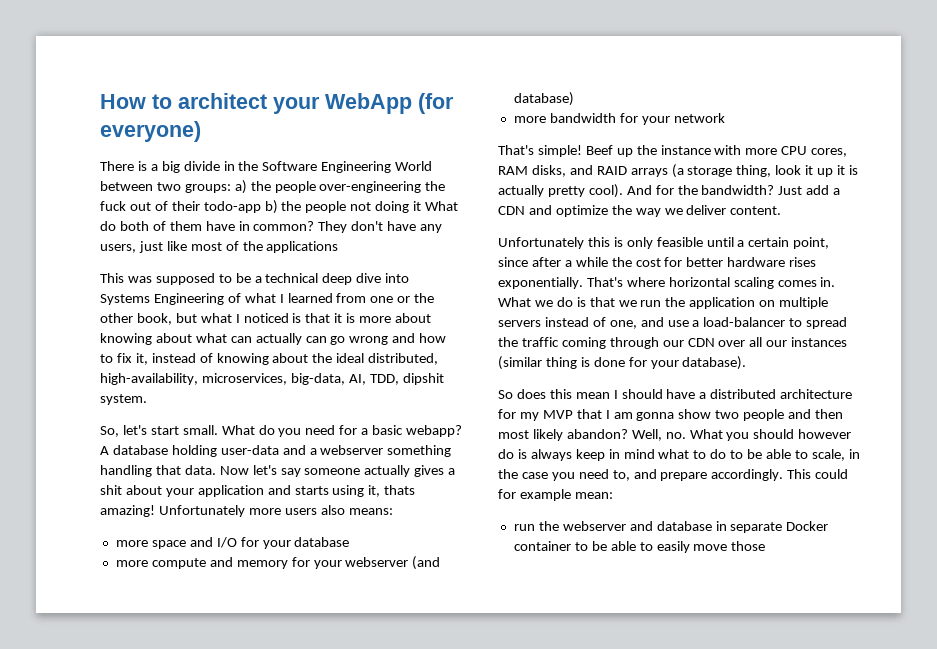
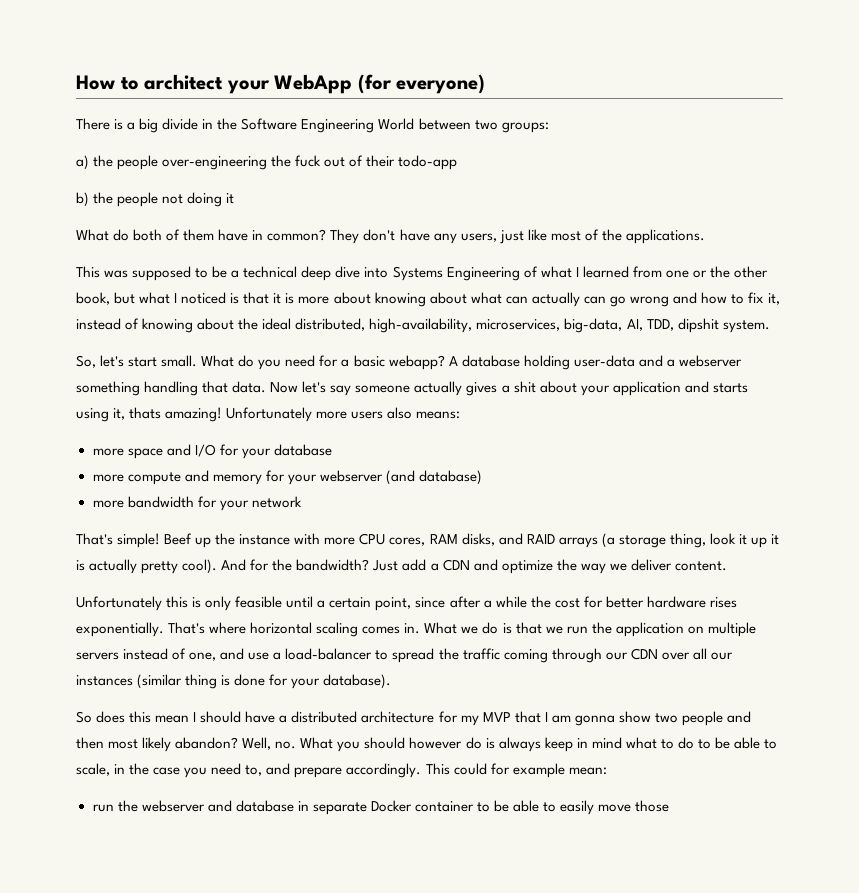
- There is a big divide in the Software Engineering World between two groups: a) the people over-engineering the fuck out of their todo-app b) the people not doing it What do both of them have in common?
+ There is a big divide in the Software Engineering World between two groups:
+ a) the people over-engineering the fuck out of their todo-app
+ b) the people not doing it
+ What do both of them have in common?
- They don't have any users, just like most of the applications
+ They don't have any users, just like most of the applications.

